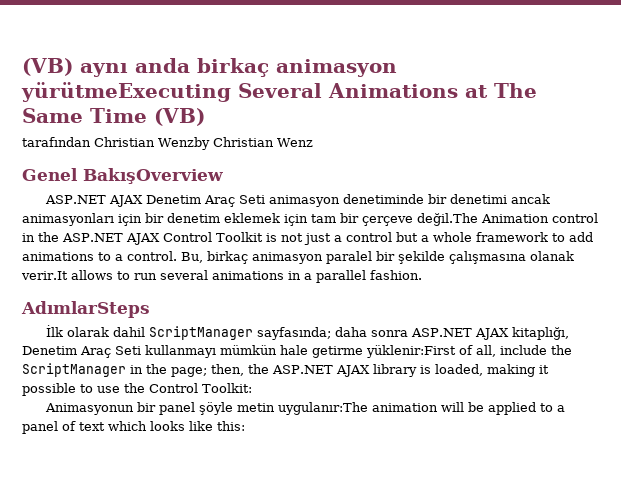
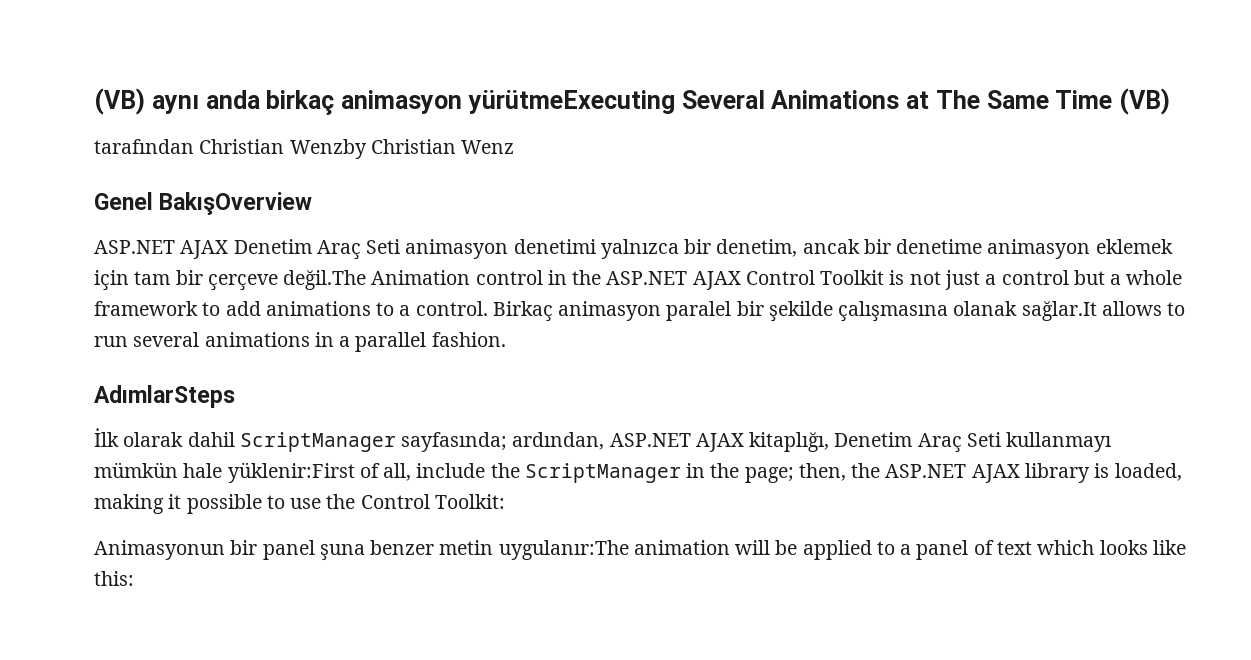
- ASP.NET AJAX Denetim Araç Seti animasyon denetiminde bir denetimi ancak animasyonları için bir denetim eklemek için tam bir çerçeve değil.The Animation control in the ASP.NET AJAX Control Toolkit is not just a control but a whole framework to add animations to a control.
+ ASP.NET AJAX Denetim Araç Seti animasyon denetimi yalnızca bir denetim, ancak bir denetime animasyon eklemek için tam bir çerçeve değil.The Animation control in the ASP.NET AJAX Control Toolkit is not just a control but a whole framework to add animations to a control.
- Bu, birkaç animasyon paralel bir şekilde çalışmasına olanak verir.It allows to run several animations in a parallel fashion.
+ Birkaç animasyon paralel bir şekilde çalışmasına olanak sağlar.It allows to run several animations in a parallel fashion.
- İlk olarak dahil ScriptManager sayfasında; daha sonra ASP.NET AJAX kitaplığı, Denetim Araç Seti kullanmayı mümkün hale getirme yüklenir:First of all, include the ScriptManager in the page; then, the ASP.NET AJAX library is loaded, making it possible to use the Control Toolkit:
+ İlk olarak dahil ScriptManager sayfasında; ardından, ASP.NET AJAX kitaplığı, Denetim Araç Seti kullanmayı mümkün hale yüklenir:First of all, include the ScriptManager in the page; then, the ASP.NET AJAX library is loaded, making it possible to use the Control Toolkit:
- Animasyonun bir panel şöyle metin uygulanır:The animation will be applied to a panel of text which looks like this:
+ Animasyonun bir panel şuna benzer metin uygulanır:The animation will be applied to a panel of text which looks like this:

